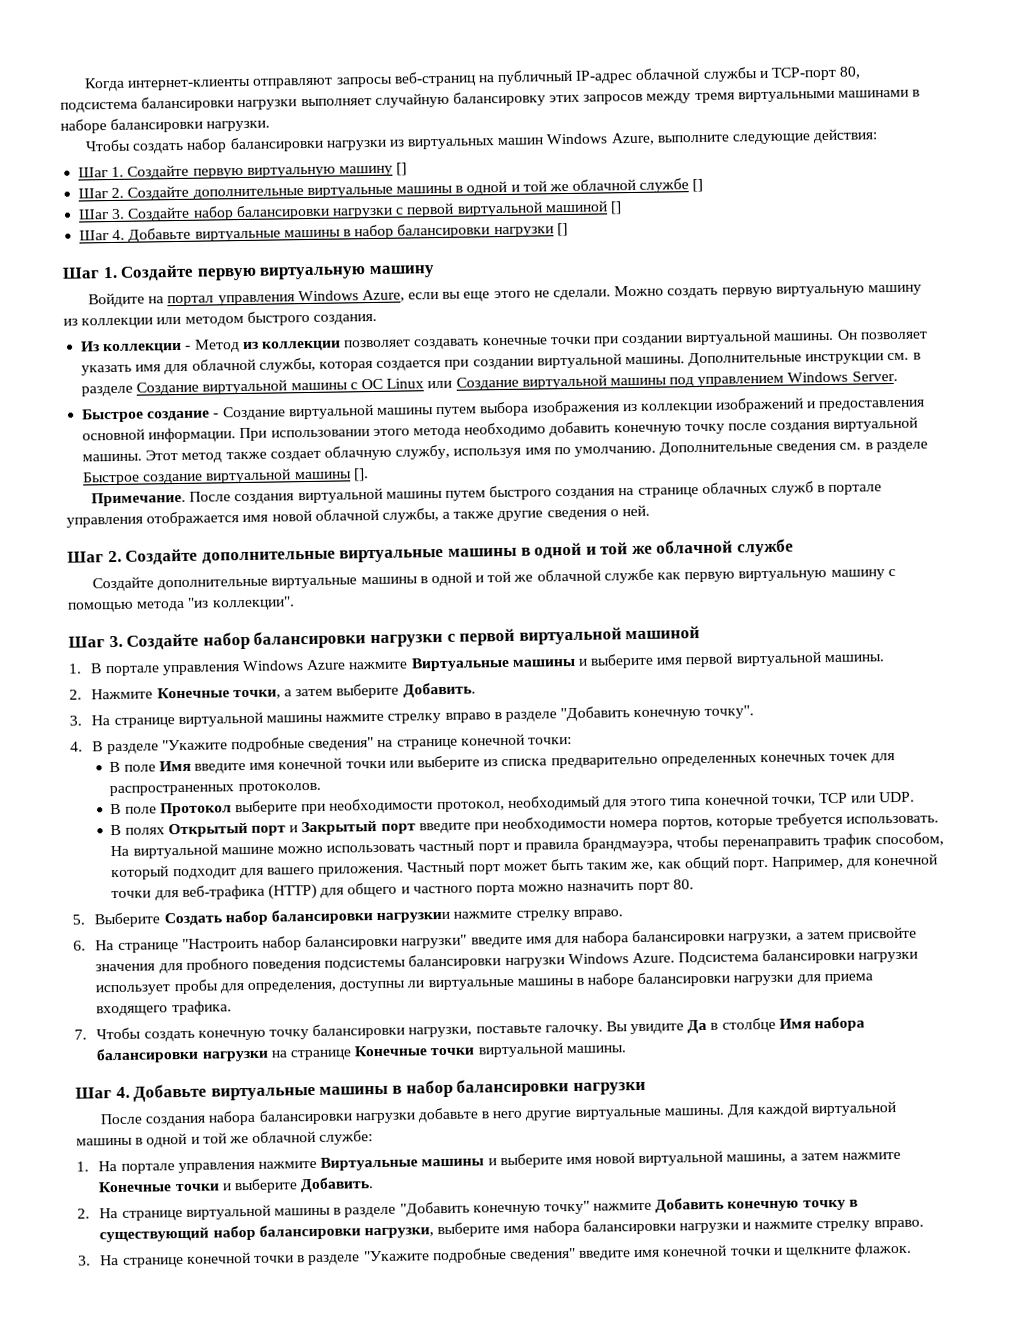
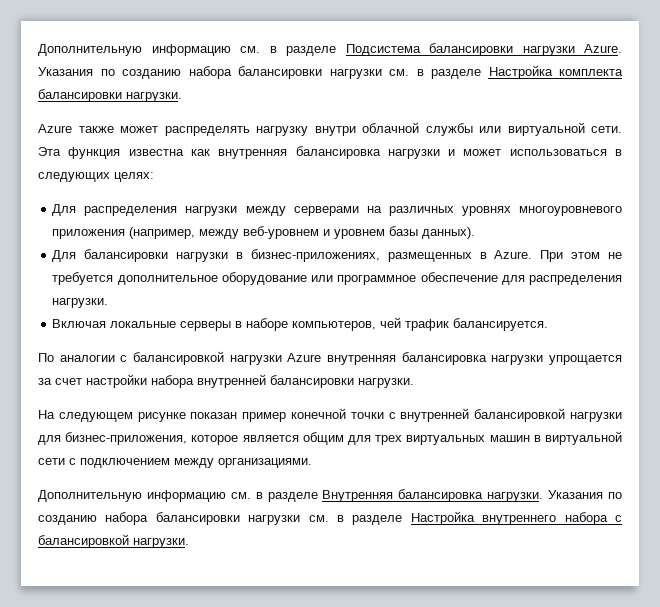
- Когда интернет-клиенты отправляют запросы веб-страниц на публичный IP-адрес облачной службы и TCP-порт 80, подсистема балансировки нагрузки выполняет случайную балансировку этих запросов между тремя виртуальными машинами в наборе балансировки нагрузки.
- Чтобы создать набор балансировки нагрузки из виртуальных машин Windows Azure, выполните следующие действия:
- Шаг 1. Создайте первую виртуальную машину []
- Шаг 2. Создайте дополнительные виртуальные машины в одной и той же облачной службе []
- Шаг 3. Создайте набор балансировки нагрузки с первой виртуальной машиной []
- Шаг 4. Добавьте виртуальные машины в набор балансировки нагрузки []
- Шаг 1. Создайте первую виртуальную машину
- Войдите на портал управления Windows Azure, если вы еще этого не сделали. Можно создать первую виртуальную машину из коллекции или методом быстрого создания.
- Из коллекции - Метод из коллекции позволяет создавать конечные точки при создании виртуальной машины. Он позволяет указать имя для облачной службы, которая создается при создании виртуальной машины. Дополнительные инструкции см. в разделе Создание виртуальной машины с ОС Linux или Создание виртуальной машины под управлением Windows Server.
- Быстрое создание - Создание виртуальной машины путем выбора изображения из коллекции изображений и предоставления основной информации. При использовании этого метода необходимо добавить конечную точку после создания виртуальной машины. Этот метод также создает облачную службу, используя имя по умолчанию. Дополнительные сведения см. в разделе Быстрое создание виртуальной машины [].
- Примечание. После создания виртуальной машины путем быстрого создания на странице облачных служб в портале управления отображается имя новой облачной службы, а также другие сведения о ней.
- Шаг 2. Создайте дополнительные виртуальные машины в одной и той же облачной службе
- Создайте дополнительные виртуальные машины в одной и той же облачной службе как первую виртуальную машину с помощью метода "из коллекции".
- Шаг 3. Создайте набор балансировки нагрузки с первой виртуальной машиной
- 1. В портале управления Windows Azure нажмите Виртуальные машины и выберите имя первой виртуальной машины.
- 2. Нажмите Конечные точки, а затем выберите Добавить.
- 3. На странице виртуальной машины нажмите стрелку вправо в разделе "Добавить конечную точку".
- 4. В разделе "Укажите подробные сведения" на странице конечной точки:
- В поле Имя введите имя конечной точки или выберите из списка предварительно определенных конечных точек для распространенных протоколов.
- В поле Протокол выберите при необходимости протокол, необходимый для этого типа конечной точки, TCP или UDP.
- В полях Открытый порт и Закрытый порт введите при необходимости номера портов, которые требуется использовать. На виртуальной машине можно использовать частный порт и правила брандмауэра, чтобы перенаправить трафик способом, который подходит для вашего приложения. Частный порт может быть таким же, как общий порт. Например, для конечной точки для веб-трафика (HTTP) для общего и частного порта можно назначить порт 80.
- 5. Выберите Создать набор балансировки нагрузкии нажмите стрелку вправо.
- 6. На странице "Настроить набор балансировки нагрузки" введите имя для набора балансировки нагрузки, а затем присвойте значения для пробного поведения подсистемы балансировки нагрузки Windows Azure. Подсистема балансировки нагрузки использует пробы для определения, доступны ли виртуальные машины в наборе балансировки нагрузки для приема входящего трафика.
- 7. Чтобы создать конечную точку балансировки нагрузки, поставьте галочку. Вы увидите Да в столбце Имя набора балансировки нагрузки на странице Конечные точки виртуальной машины.
- Шаг 4. Добавьте виртуальные машины в набор балансировки нагрузки
- После создания набора балансировки нагрузки добавьте в него другие виртуальные машины. Для каждой виртуальной машины в одной и той же облачной службе:
- 1. На портале управления нажмите Виртуальные машины и выберите имя новой виртуальной машины, а затем нажмите Конечные точки и выберите Добавить.
- 2. На странице виртуальной машины в разделе "Добавить конечную точку" нажмите Добавить конечную точку в существующий набор балансировки нагрузки, выберите имя набора балансировки нагрузки и нажмите стрелку вправо.
- 3. На странице конечной точки в разделе "Укажите подробные сведения" введите имя конечной точки и щелкните флажок.
+ Дополнительную информацию см. в разделе Подсистема балансировки нагрузки Azure. Указания по созданию набора балансировки нагрузки см. в разделе Настройка комплекта балансировки нагрузки.
+ Azure также может распределять нагрузку внутри облачной службы или виртуальной сети. Эта функция известна как внутренняя балансировка нагрузки и может использоваться в следующих целях:
+ Для распределения нагрузки между серверами на различных уровнях многоуровневого приложения (например, между веб-уровнем и уровнем базы данных).
+ Для балансировки нагрузки в бизнес-приложениях, размещенных в Azure. При этом не требуется дополнительное оборудование или программное обеспечение для распределения нагрузки.
+ Включая локальные серверы в наборе компьютеров, чей трафик балансируется.
+ По аналогии с балансировкой нагрузки Azure внутренняя балансировка нагрузки упрощается за счет настройки набора внутренней балансировки нагрузки.
+ На следующем рисунке показан пример конечной точки с внутренней балансировкой нагрузки для бизнес-приложения, которое является общим для трех виртуальных машин в виртуальной сети с подключением между организациями.
+ Дополнительную информацию см. в разделе Внутренняя балансировка нагрузки. Указания по созданию набора балансировки нагрузки см. в разделе Настройка внутреннего набора с балансировкой нагрузки.

